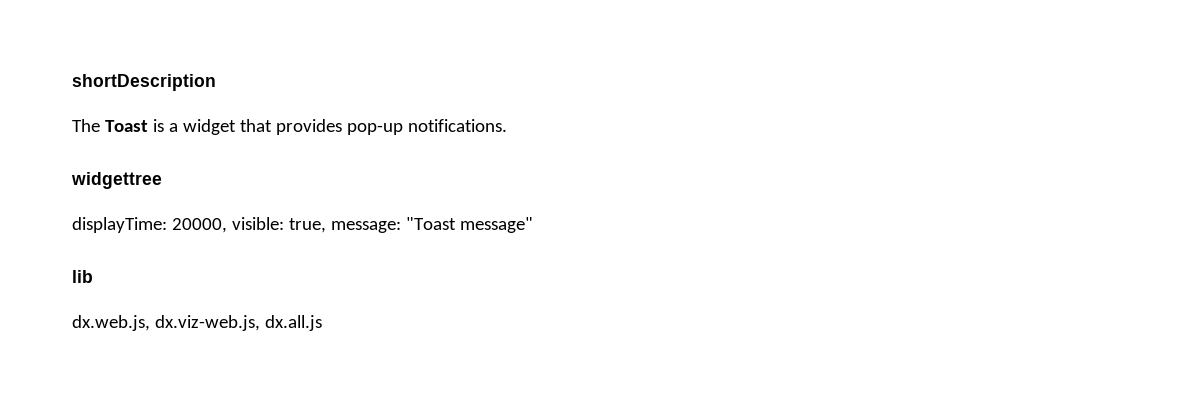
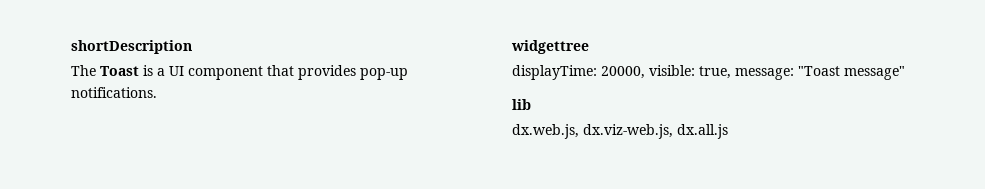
- The Toast is a widget that provides pop-up notifications.
+ The Toast is a UI component that provides pop-up notifications.

